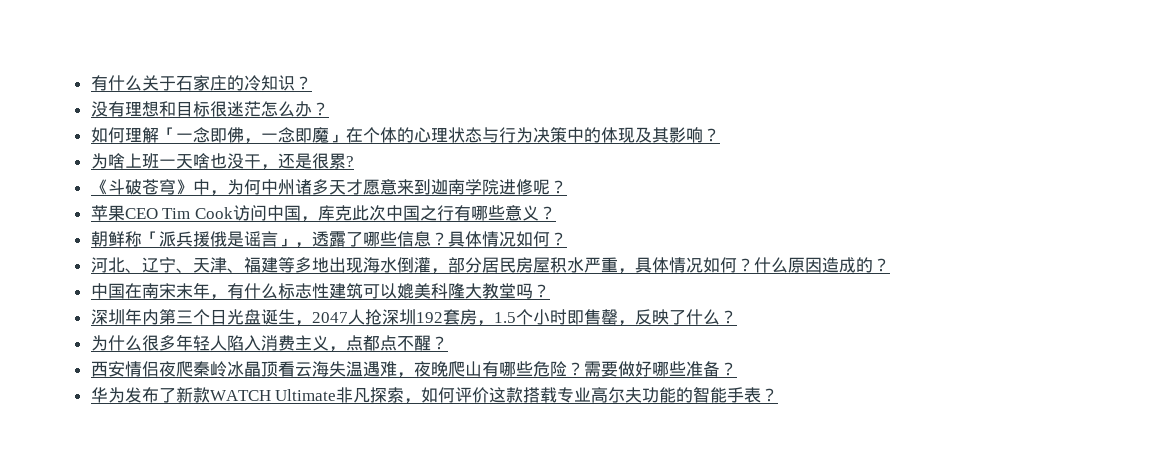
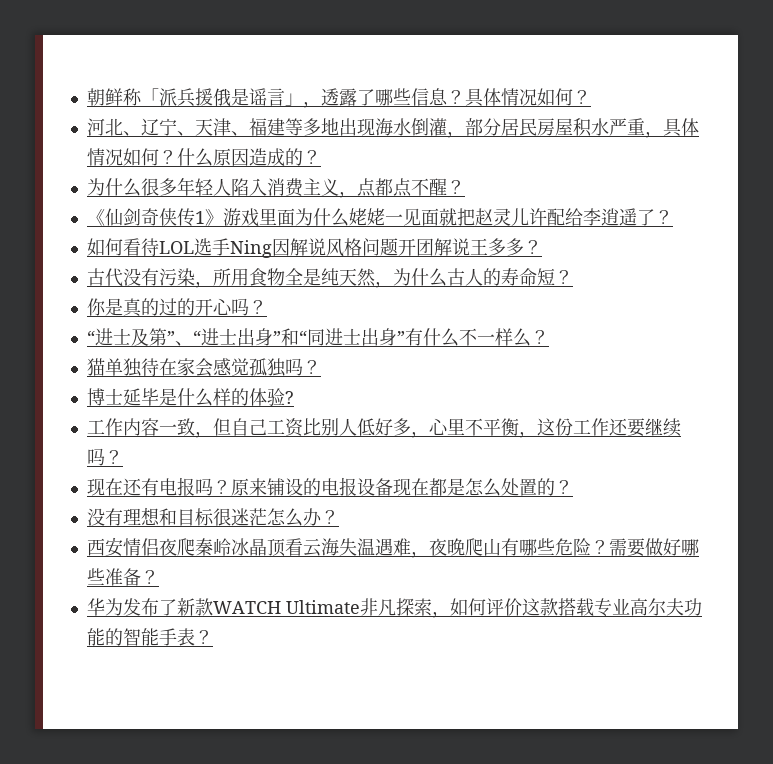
- 有什么关于石家庄的冷知识？
- 没有理想和目标很迷茫怎么办？
- 如何理解「一念即佛，一念即魔」在个体的心理状态与行为决策中的体现及其影响？
- 为啥上班一天啥也没干，还是很累?
- 《斗破苍穹》中，为何中州诸多天才愿意来到迦南学院进修呢？
- 苹果CEO Tim Cook访问中国，库克此次中国之行有哪些意义？
- 中国在南宋末年，有什么标志性建筑可以媲美科隆大教堂吗？
- 深圳年内第三个日光盘诞生，2047人抢深圳192套房，1.5个小时即售罄，反映了什么？
+ 《仙剑奇侠传1》游戏里面为什么姥姥一见面就把赵灵儿许配给李逍遥了？
+ 如何看待LOL选手Ning因解说风格问题开团解说王多多？
+ 古代没有污染，所用食物全是纯天然，为什么古人的寿命短？
+ 你是真的过的开心吗？
+ “进士及第”、“进士出身”和“同进士出身”有什么不一样么？
+ 猫单独待在家会感觉孤独吗？
+ 博士延毕是什么样的体验?
+ 工作内容一致，但自己工资比别人低好多，心里不平衡，这份工作还要继续吗？
+ 现在还有电报吗？原来铺设的电报设备现在都是怎么处置的？
+ 没有理想和目标很迷茫怎么办？

